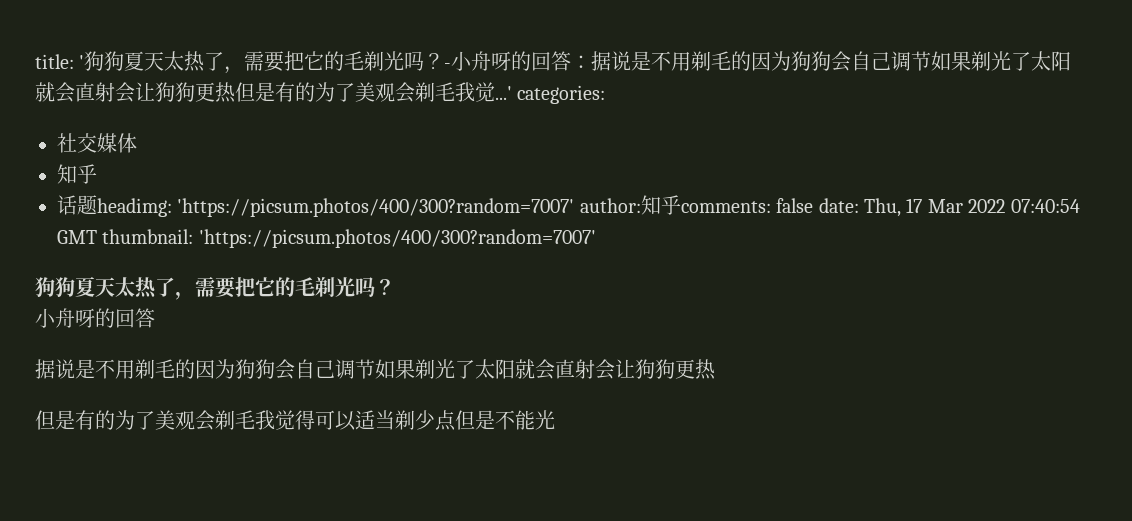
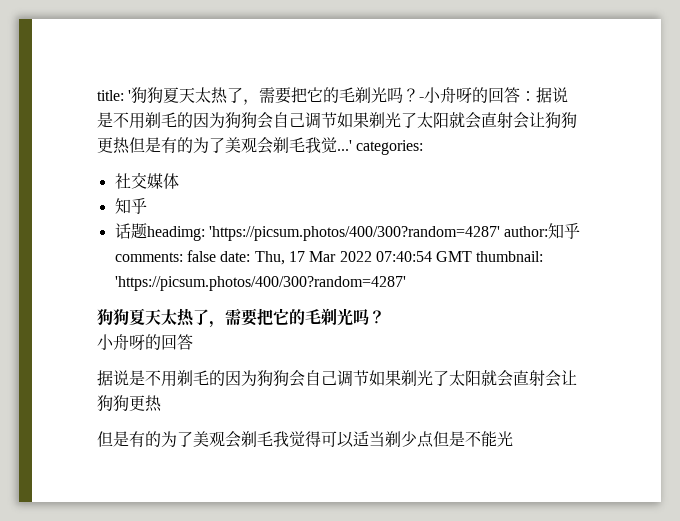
- 话题headimg: 'https://picsum.photos/400/300?random=7007' author:知乎comments: false date: Thu, 17 Mar 2022 07:40:54 GMT thumbnail: 'https://picsum.photos/400/300?random=7007'
+ 话题headimg: 'https://picsum.photos/400/300?random=4287' author:知乎comments: false date: Thu, 17 Mar 2022 07:40:54 GMT thumbnail: 'https://picsum.photos/400/300?random=4287'

